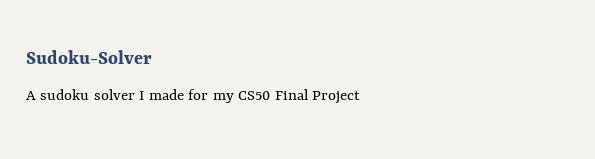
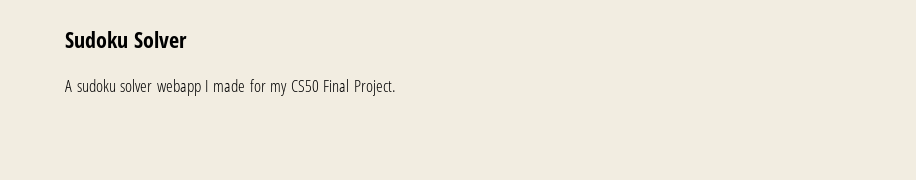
- Sudoku-Solver
+ Sudoku Solver
- A sudoku solver I made for my CS50 Final Project
+ A sudoku solver webapp I made for my CS50 Final Project.

